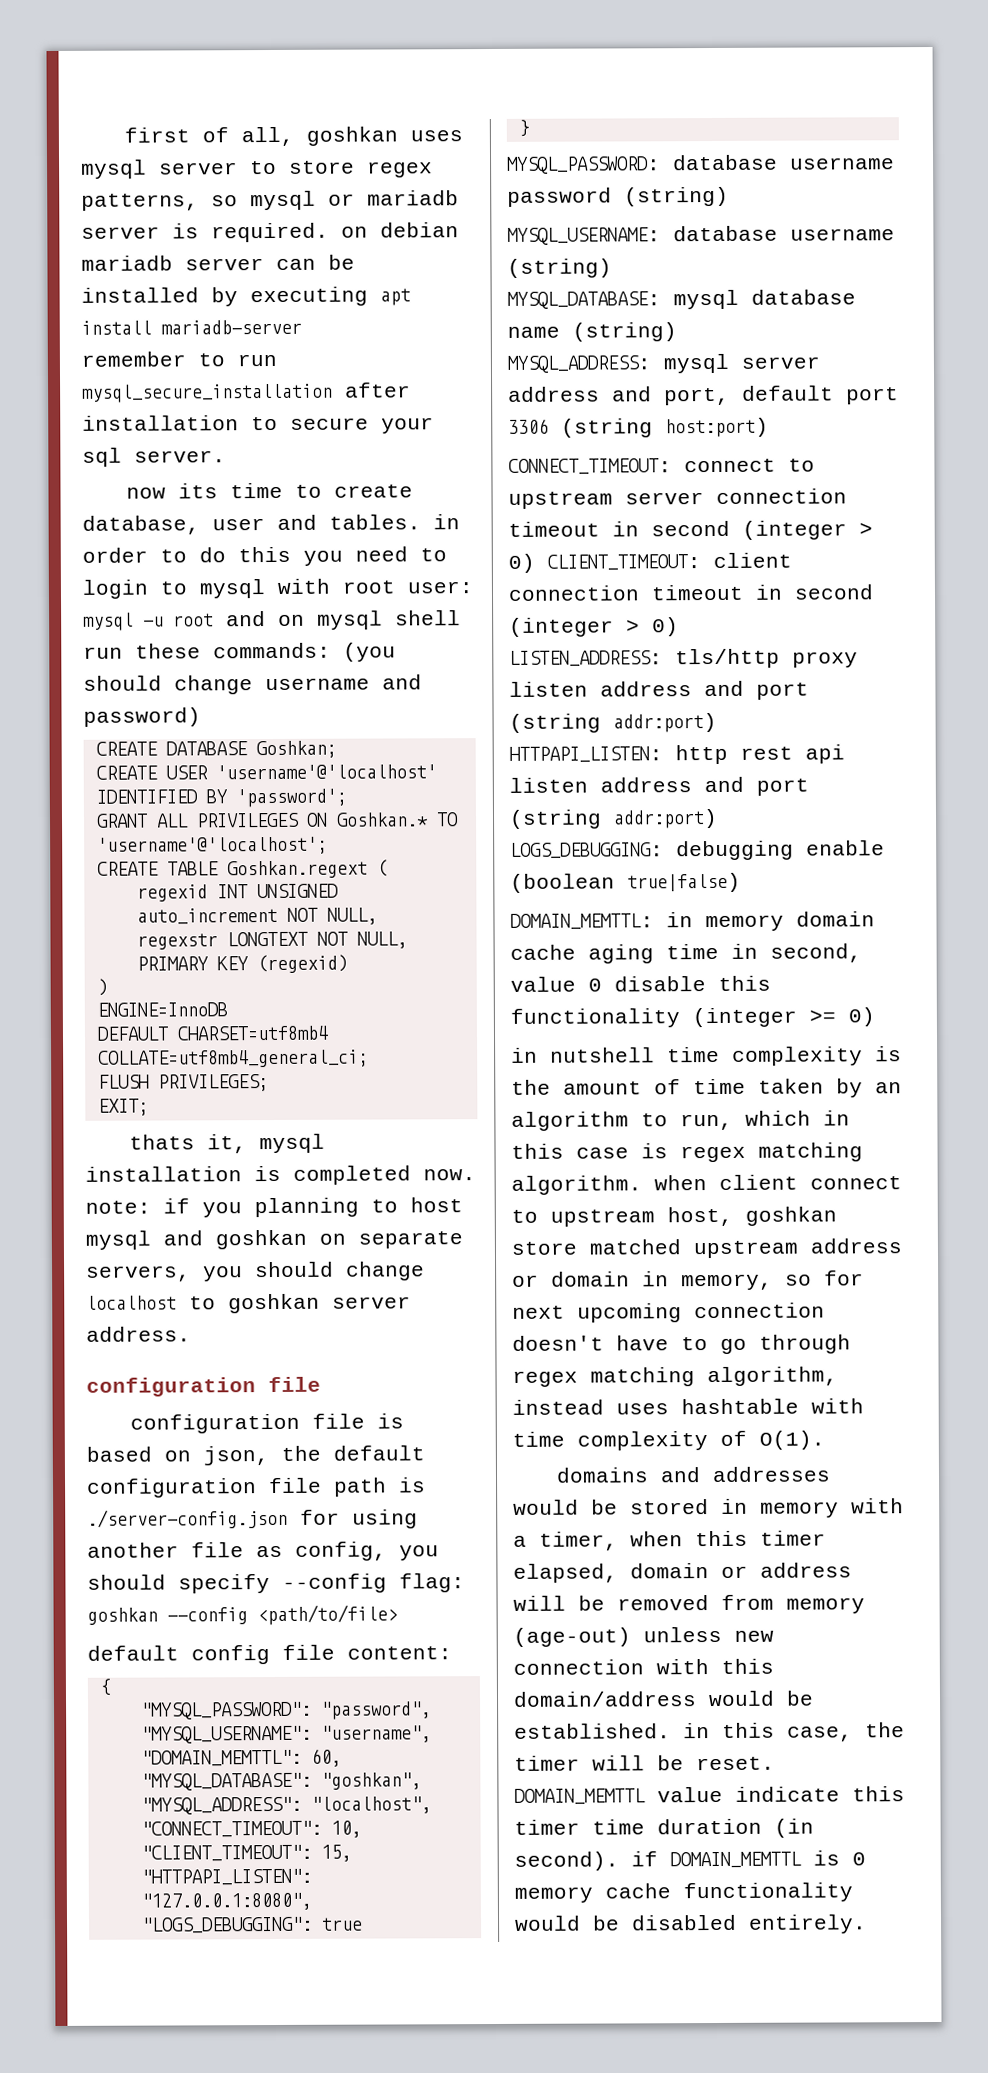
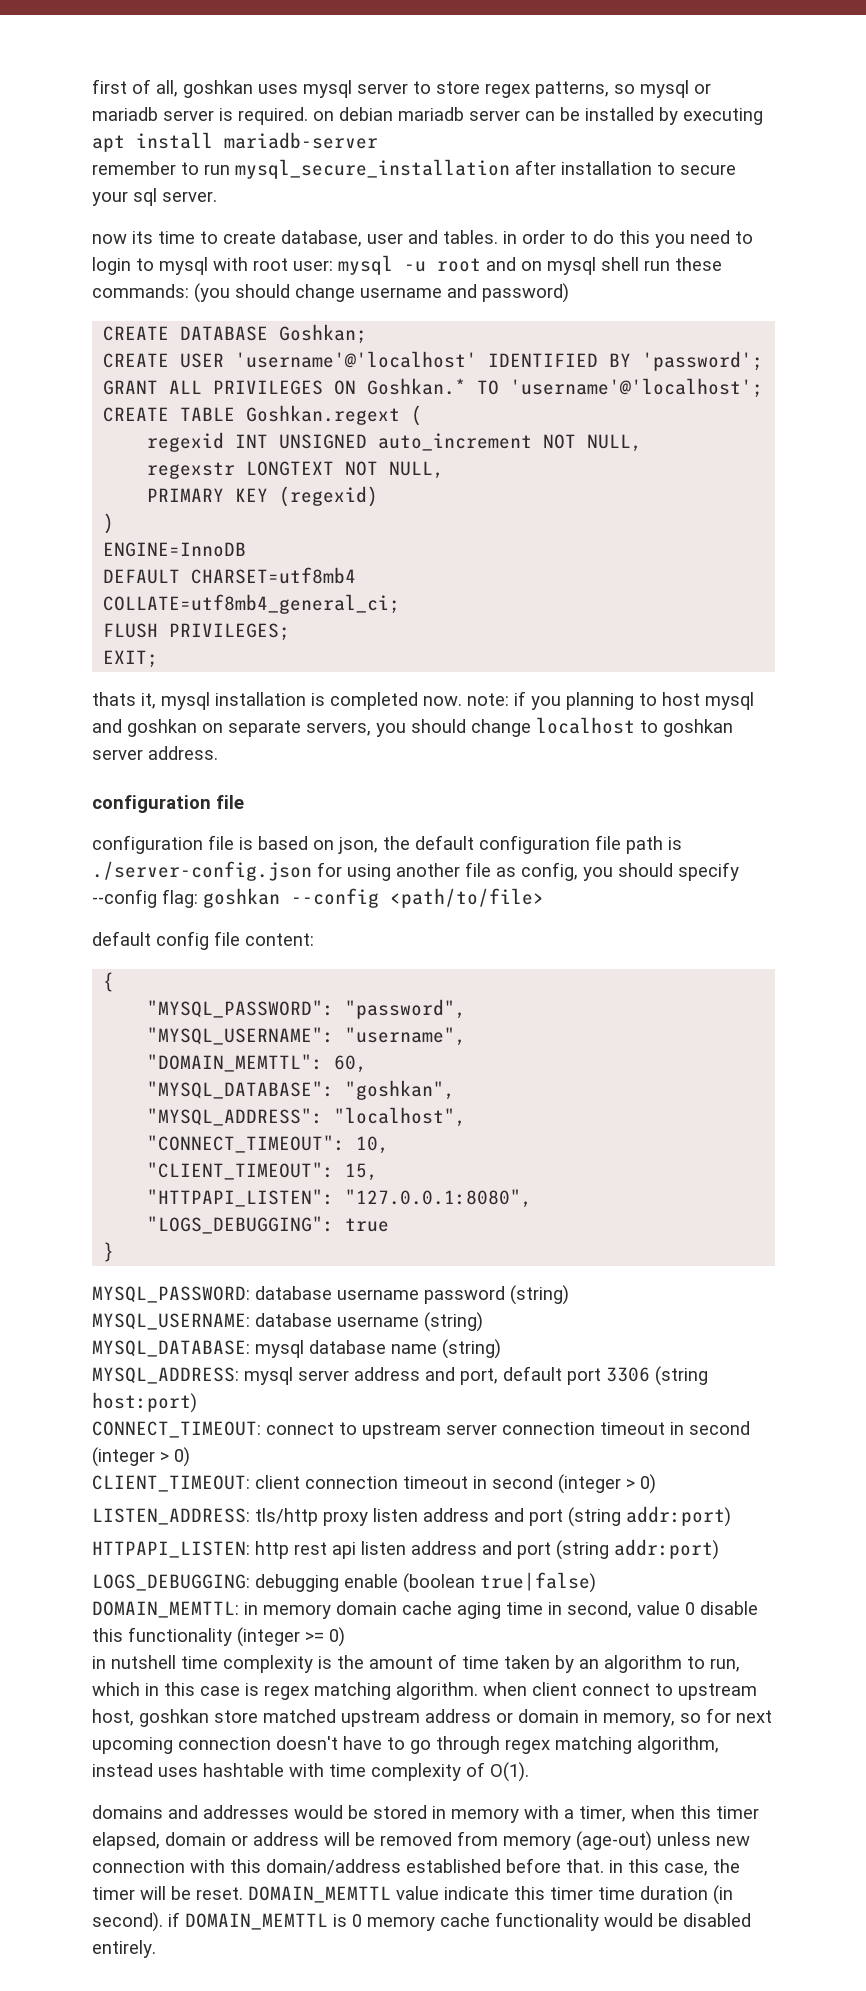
- CONNECT_TIMEOUT: connect to upstream server connection timeout in second (integer > 0) CLIENT_TIMEOUT: client connection timeout in second (integer > 0)
+ CONNECT_TIMEOUT: connect to upstream server connection timeout in second (integer > 0)
+ CLIENT_TIMEOUT: client connection timeout in second (integer > 0)
- domains and addresses would be stored in memory with a timer, when this timer elapsed, domain or address will be removed from memory (age-out) unless new connection with this domain/address would be established. in this case, the timer will be reset.
+ domains and addresses would be stored in memory with a timer, when this timer elapsed, domain or address will be removed from memory (age-out) unless new connection with this domain/address established before that. in this case, the timer will be reset.

